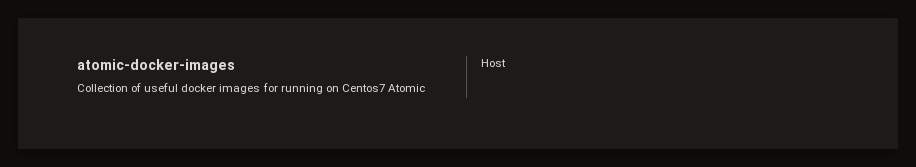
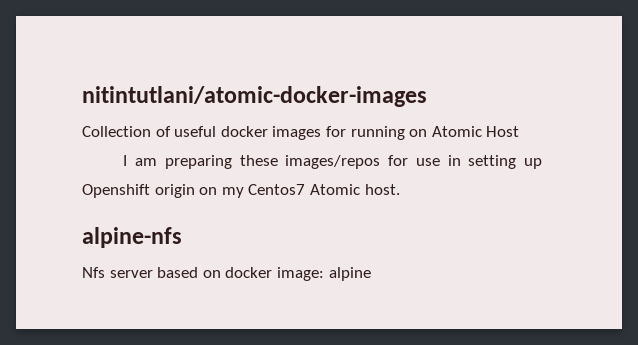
- atomic-docker-images
+ nitintutlani/atomic-docker-images
- Collection of useful docker images for running on Centos7 Atomic Host
+ Collection of useful docker images for running on Atomic Host
+ I am preparing these images/repos for use in setting up Openshift origin on my Centos7 Atomic host.
+ alpine-nfs
+ Nfs server based on docker image: alpine

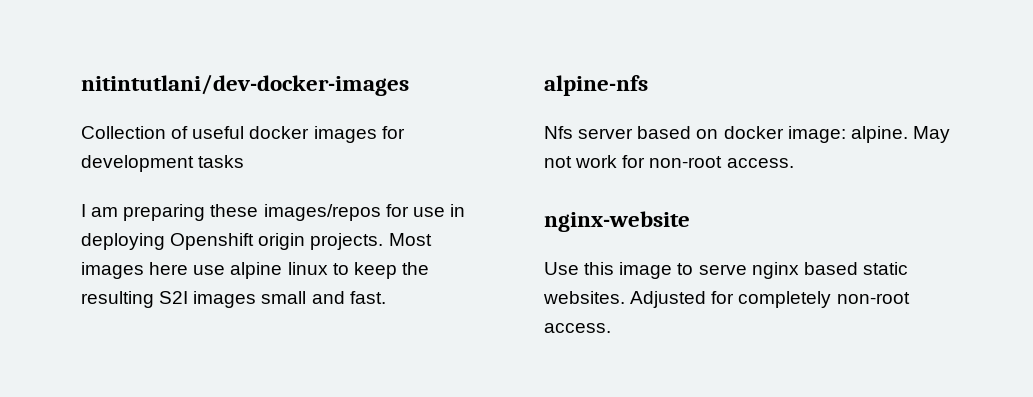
- nitintutlani/atomic-docker-images
+ nitintutlani/dev-docker-images
- Collection of useful docker images for running on Atomic Host
+ Collection of useful docker images for development tasks
- I am preparing these images/repos for use in setting up Openshift origin on my Centos7 Atomic host.
+ I am preparing these images/repos for use in deploying Openshift origin projects. Most images here use alpine linux to keep the resulting S2I images small and fast.
- Nfs server based on docker image: alpine
+ Nfs server based on docker image: alpine. May not work for non-root access.
+ nginx-website
+ Use this image to serve nginx based static websites. Adjusted for completely non-root access.

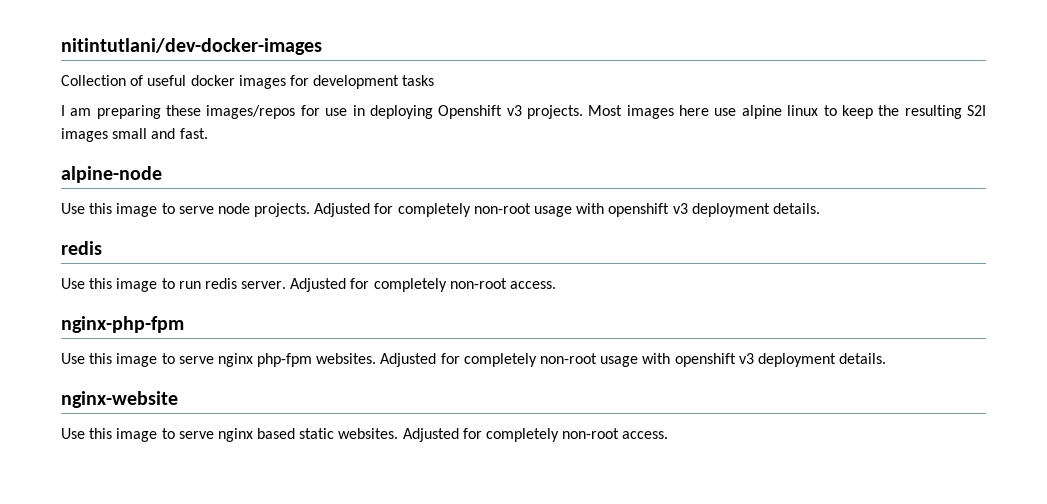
- I am preparing these images/repos for use in deploying Openshift origin projects.
+ I am preparing these images/repos for use in deploying Openshift v3 projects.
- alpine-nfs
- Nfs server based on docker image: alpine. May not work for non-root access.
+ alpine-node
+ Use this image to serve node projects. Adjusted for completely non-root usage with openshift v3 deployment details.
+ redis
+ Use this image to run redis server. Adjusted for completely non-root access.
+ nginx-php-fpm
+ Use this image to serve nginx php-fpm websites. Adjusted for completely non-root usage with openshift v3 deployment details.

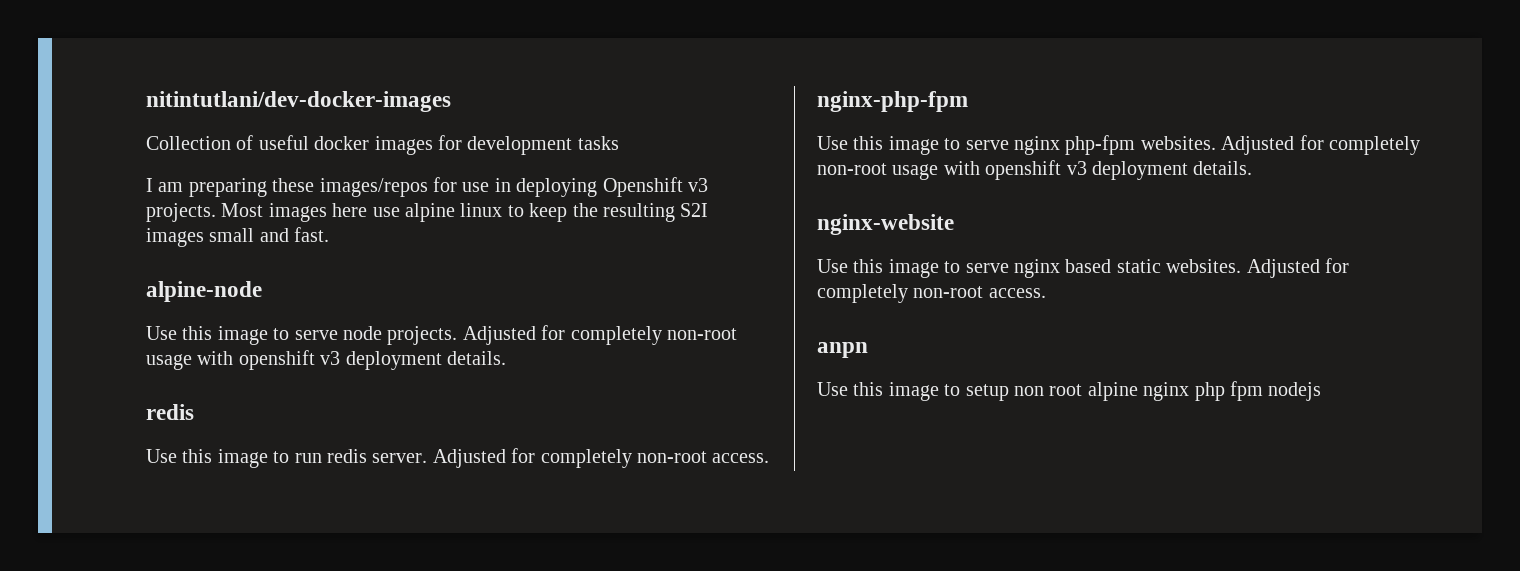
+ anpn
+ Use this image to setup non root alpine nginx php fpm nodejs

